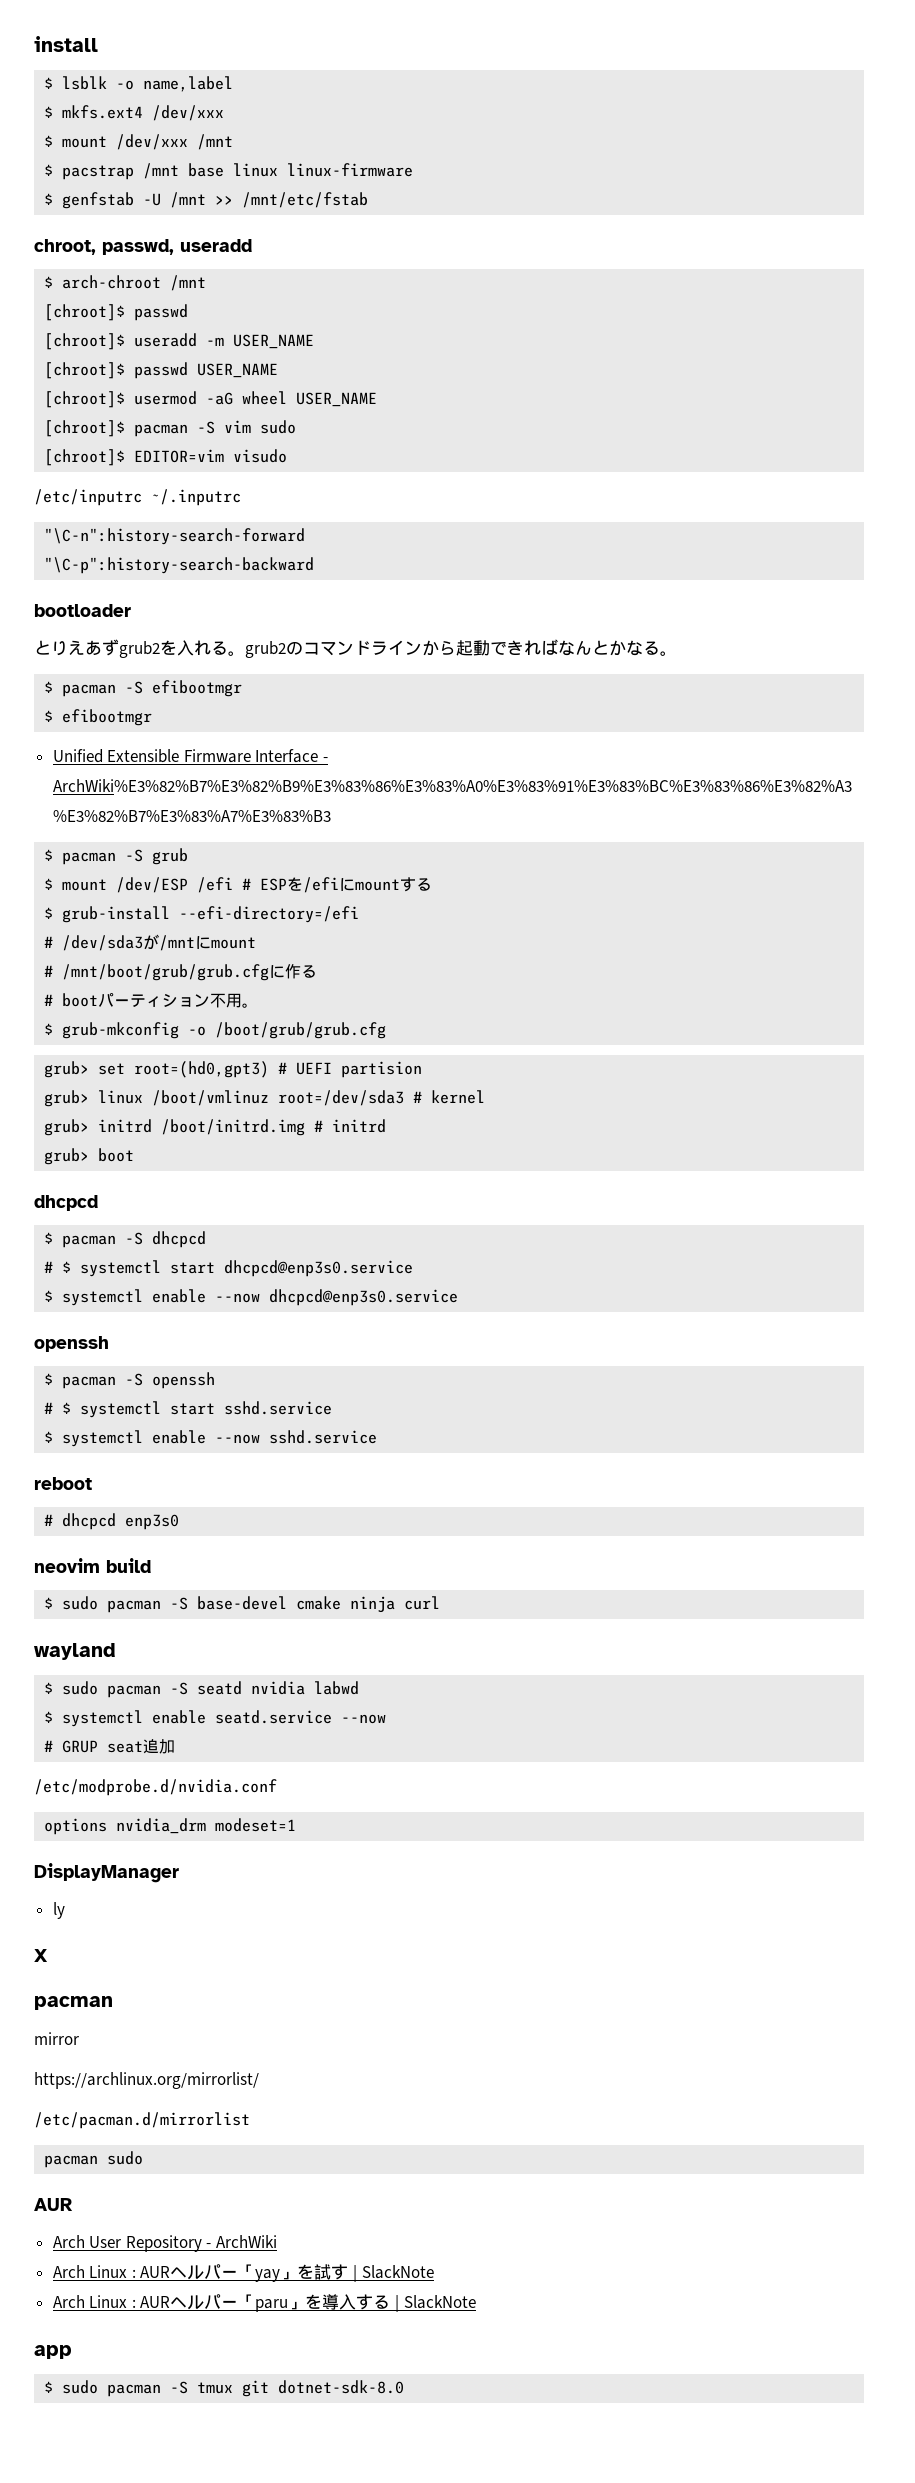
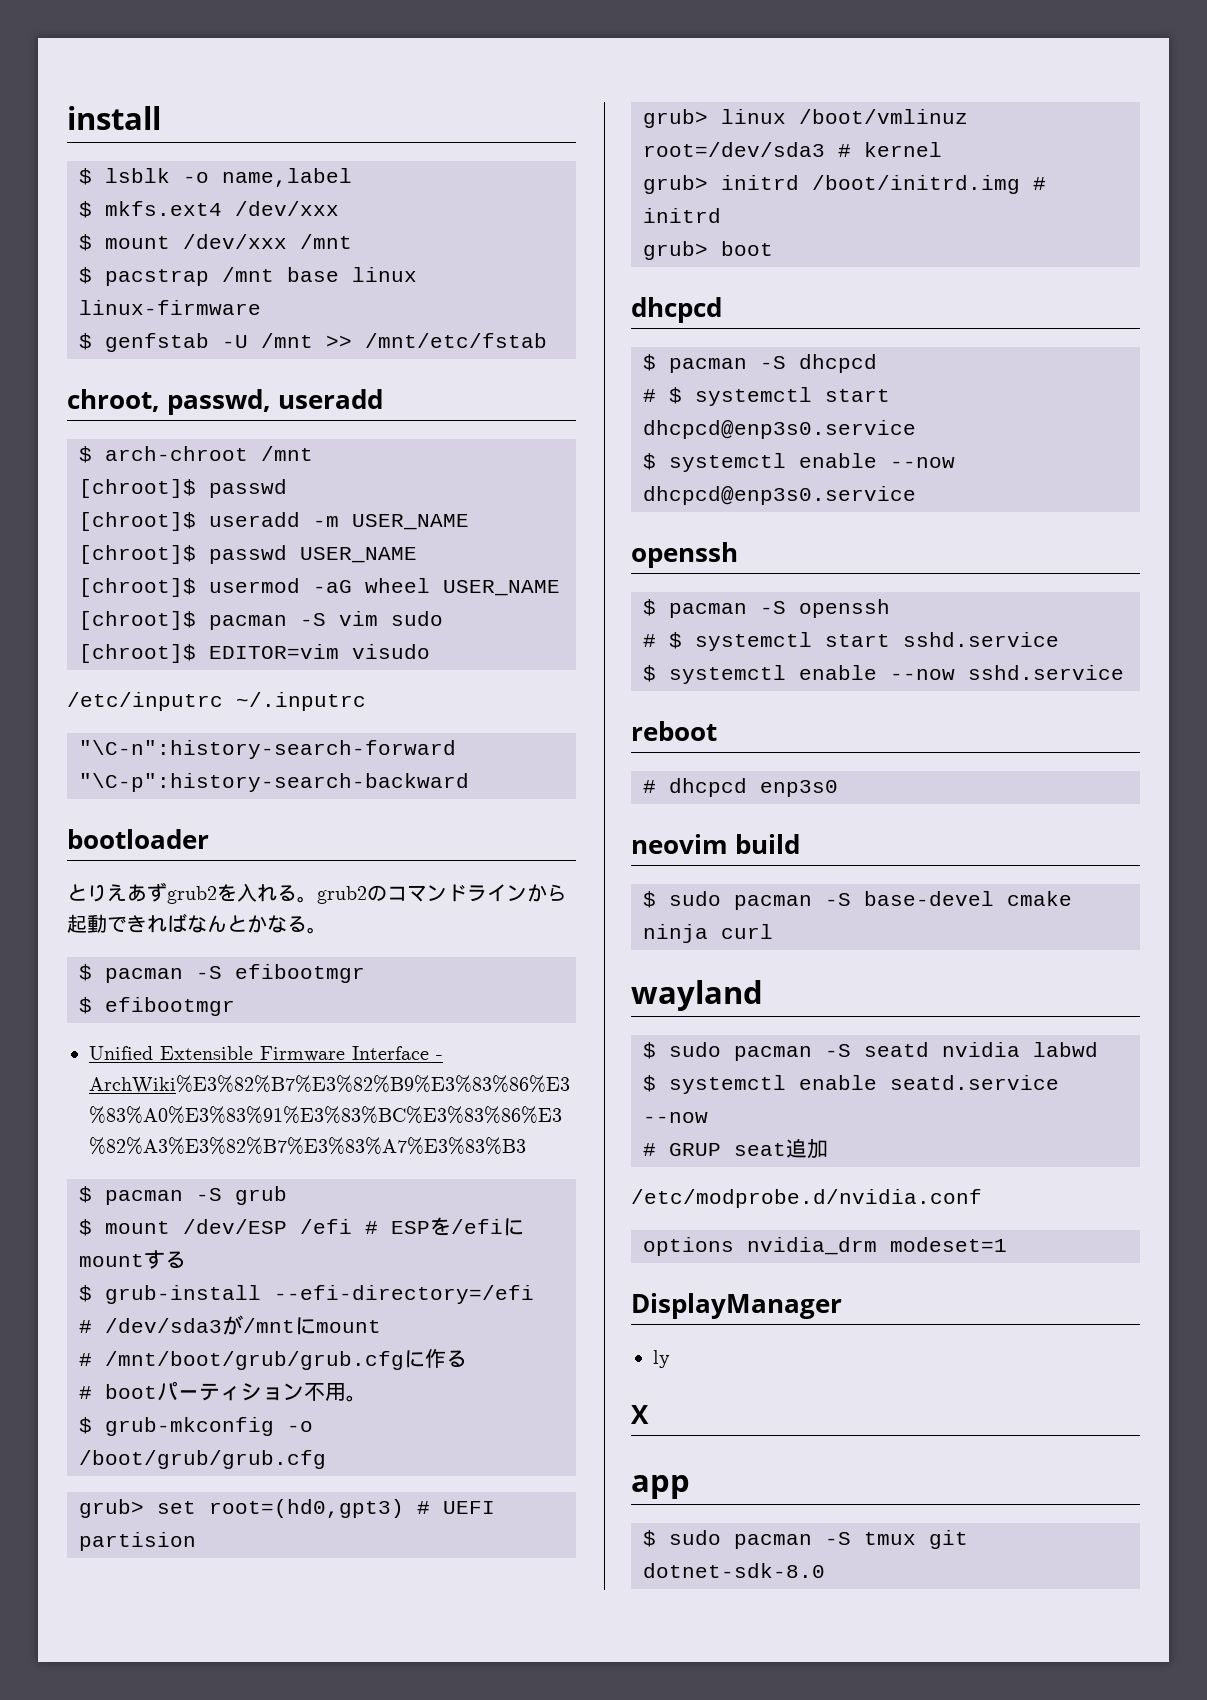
  X
- pacman
- mirror
- https://archlinux.org/mirrorlist/
- /etc/pacman.d/mirrorlist
- pacman sudo
- AUR
- Arch User Repository - ArchWiki
- Arch Linux : AURヘルパー「yay」を試す | SlackNote
- Arch Linux : AURヘルパー「paru」を導入する | SlackNote

